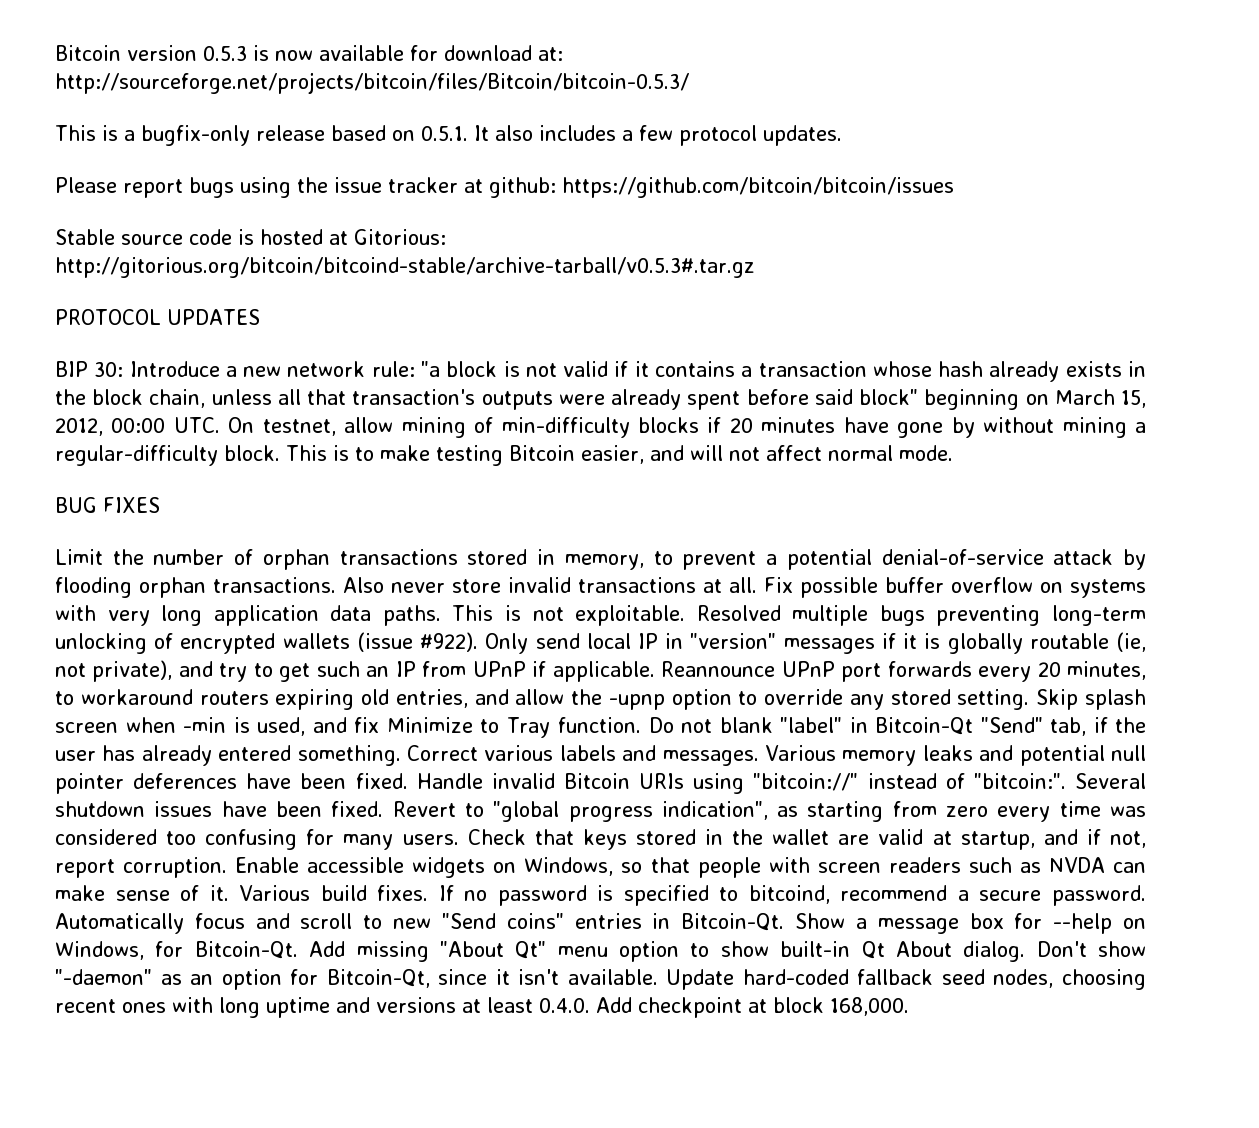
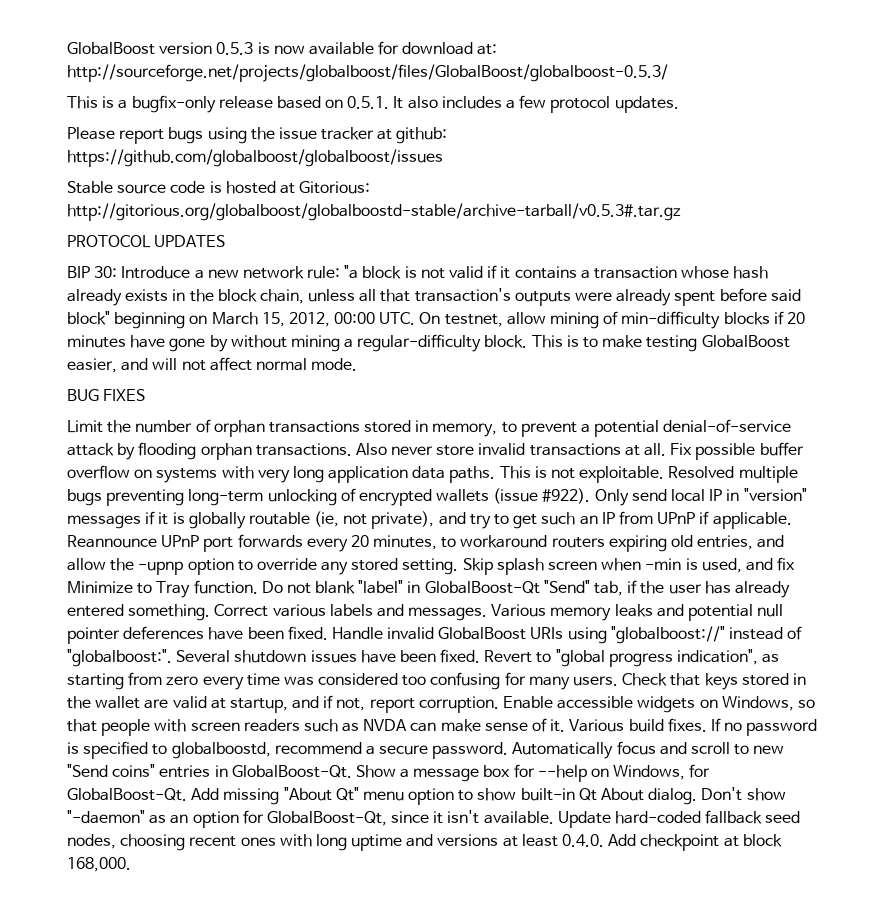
- Bitcoin version 0.5.3 is now available for download at: http://sourceforge.net/projects/bitcoin/files/Bitcoin/bitcoin-0.5.3/
+ GlobalBoost version 0.5.3 is now available for download at: http://sourceforge.net/projects/globalboost/files/GlobalBoost/globalboost-0.5.3/
- Please report bugs using the issue tracker at github: https://github.com/bitcoin/bitcoin/issues
+ Please report bugs using the issue tracker at github: https://github.com/globalboost/globalboost/issues
- Stable source code is hosted at Gitorious: http://gitorious.org/bitcoin/bitcoind-stable/archive-tarball/v0.5.3#.tar.gz
+ Stable source code is hosted at Gitorious: http://gitorious.org/globalboost/globalboostd-stable/archive-tarball/v0.5.3#.tar.gz
- This is to make testing Bitcoin easier, and will not affect normal mode.
+ This is to make testing GlobalBoost easier, and will not affect normal mode.
- Do not blank "label" in Bitcoin-Qt "Send" tab, if the user has already entered something.
+ Do not blank "label" in GlobalBoost-Qt "Send" tab, if the user has already entered something.
- Handle invalid Bitcoin URIs using "bitcoin://" instead of "bitcoin:".
+ Handle invalid GlobalBoost URIs using "globalboost://" instead of "globalboost:".
- If no password is specified to bitcoind, recommend a secure password.
+ If no password is specified to globalboostd, recommend a secure password.
- Automatically focus and scroll to new "Send coins" entries in Bitcoin-Qt.
+ Automatically focus and scroll to new "Send coins" entries in GlobalBoost-Qt.
- Show a message box for --help on Windows, for Bitcoin-Qt.
+ Show a message box for --help on Windows, for GlobalBoost-Qt.
- Don't show "-daemon" as an option for Bitcoin-Qt, since it isn't available.
+ Don't show "-daemon" as an option for GlobalBoost-Qt, since it isn't available.

